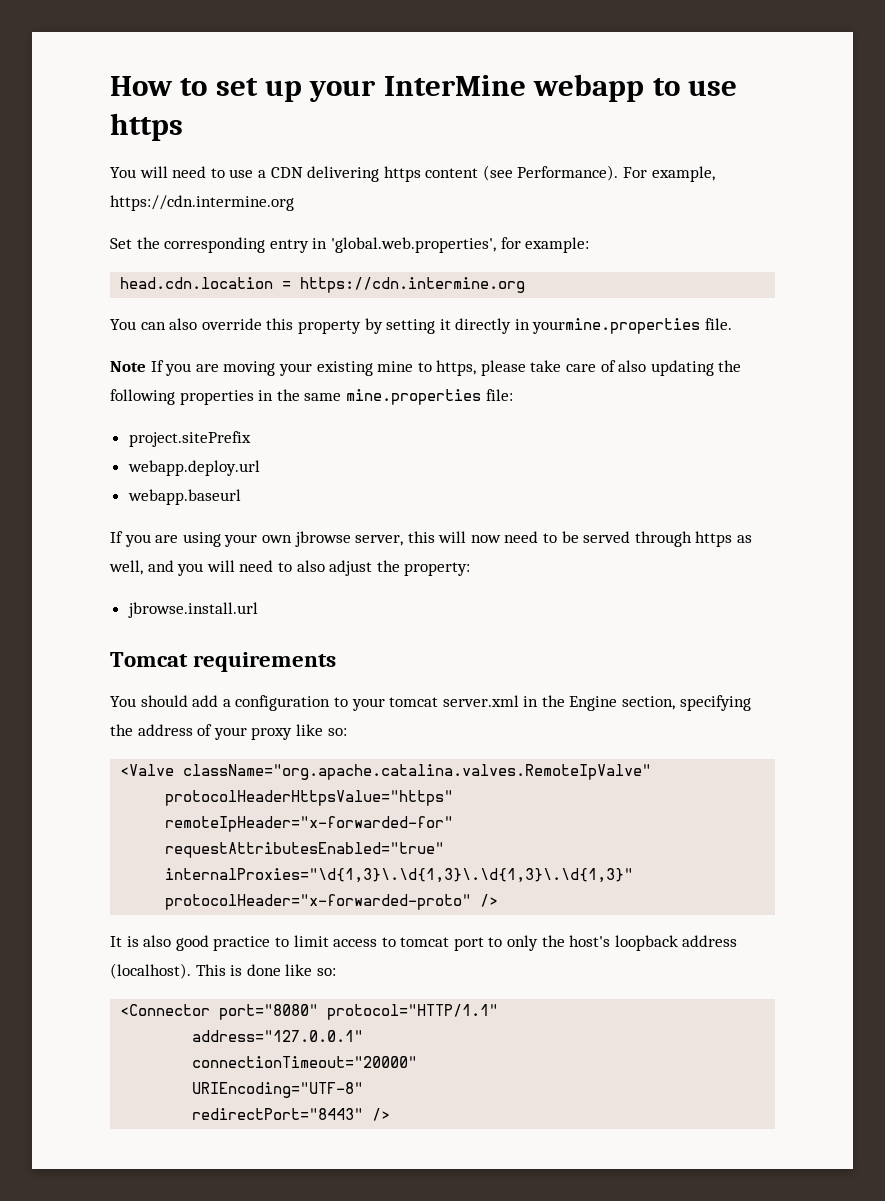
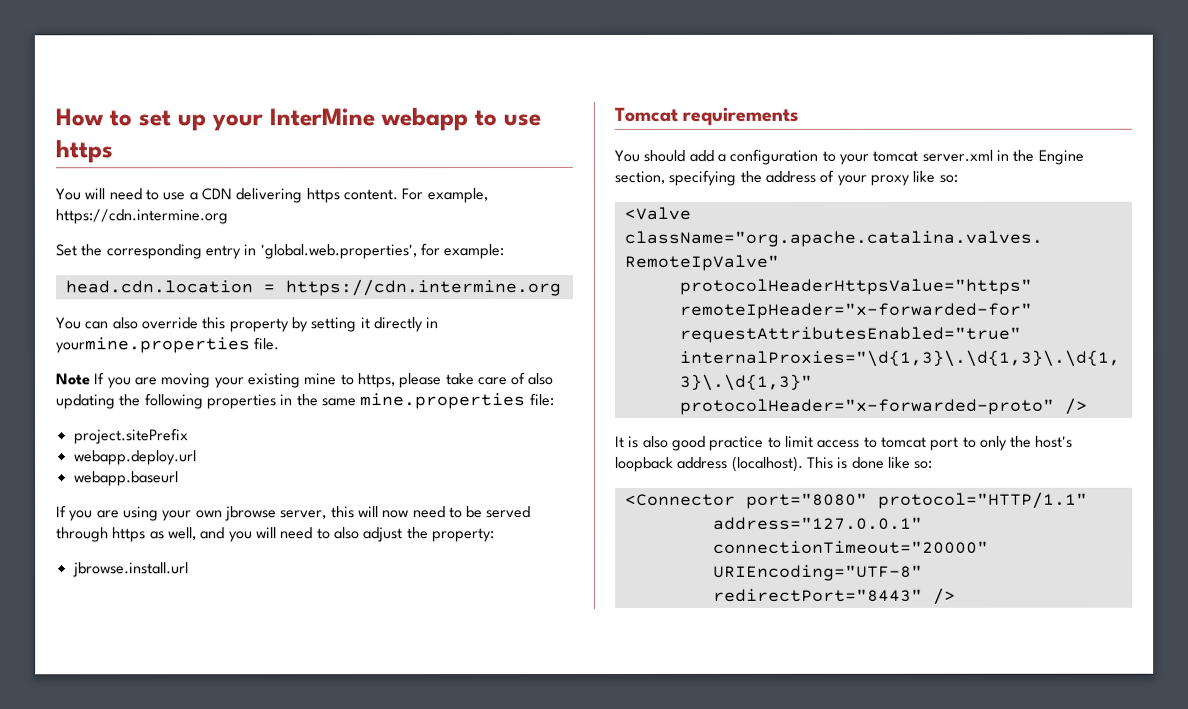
- You will need to use a CDN delivering https content (see Performance).
+ You will need to use a CDN delivering https content.

